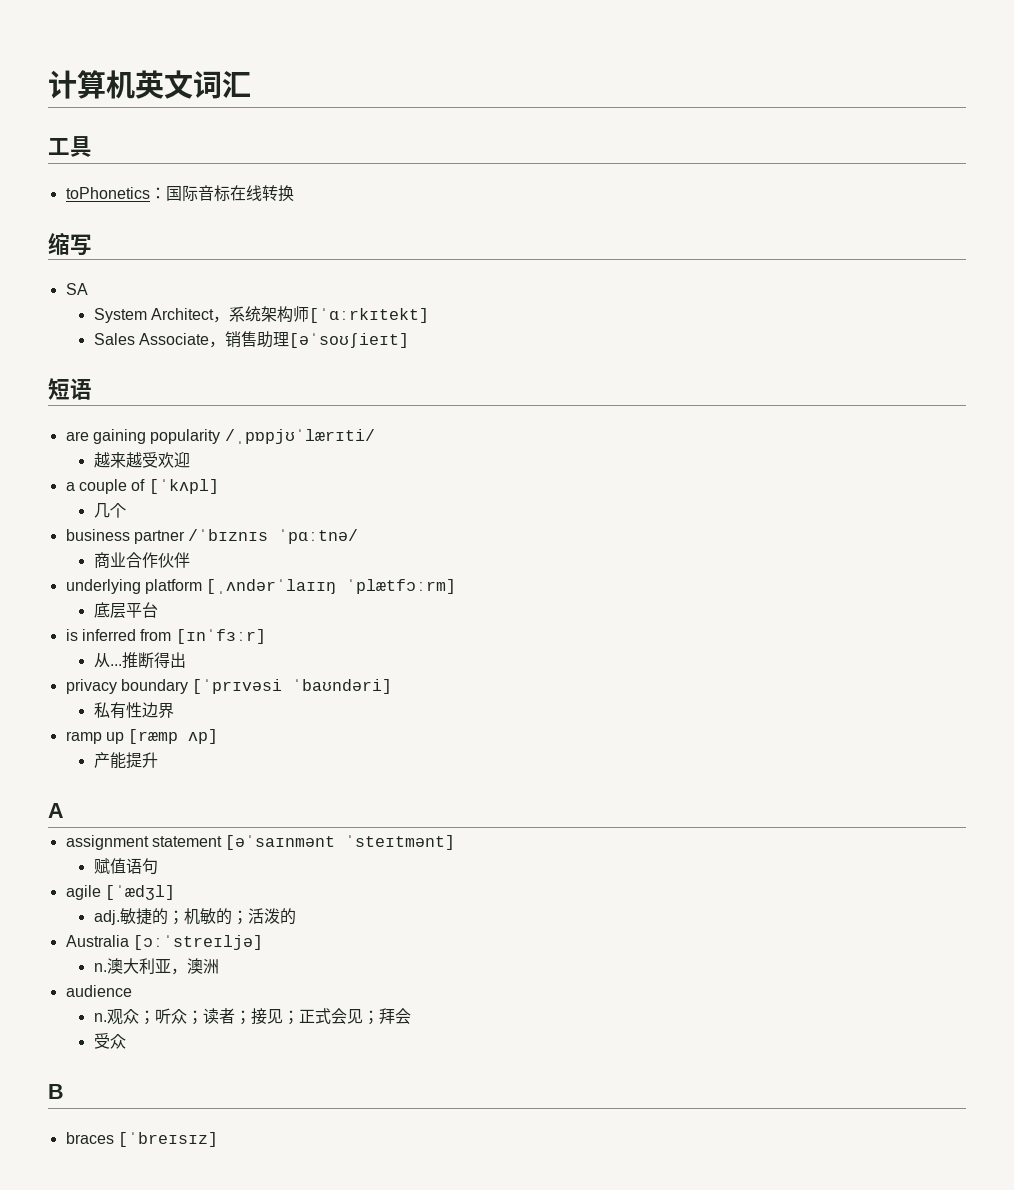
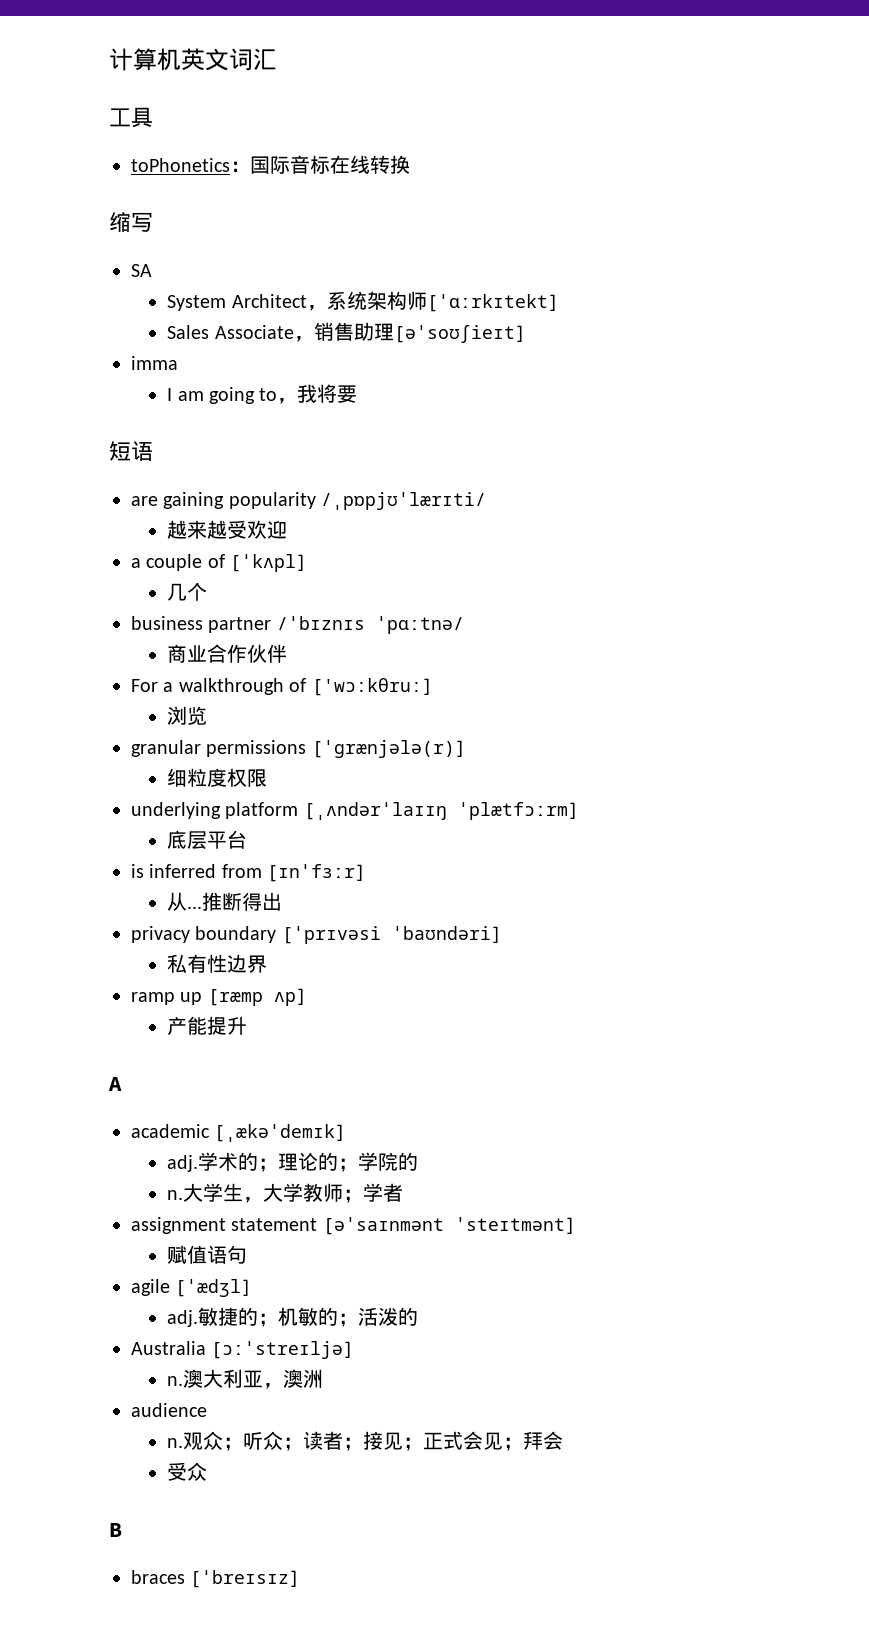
+ imma
+ I am going to，我将要
+ For a walkthrough of ['wɔ:kθru:]
+ 浏览
+ granular permissions [ˈɡrænjələ(r)]
+ 细粒度权限
+ academic [ˌækəˈdemɪk]
+ adj.学术的；理论的；学院的
+ n.大学生，大学教师；学者

